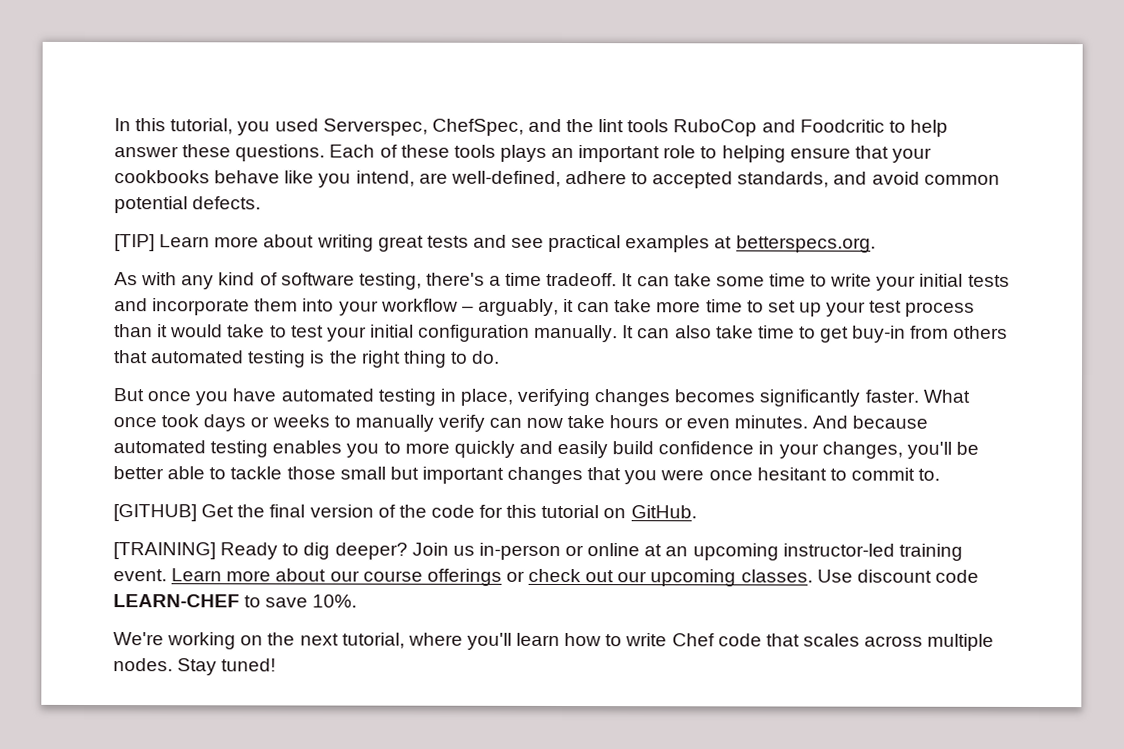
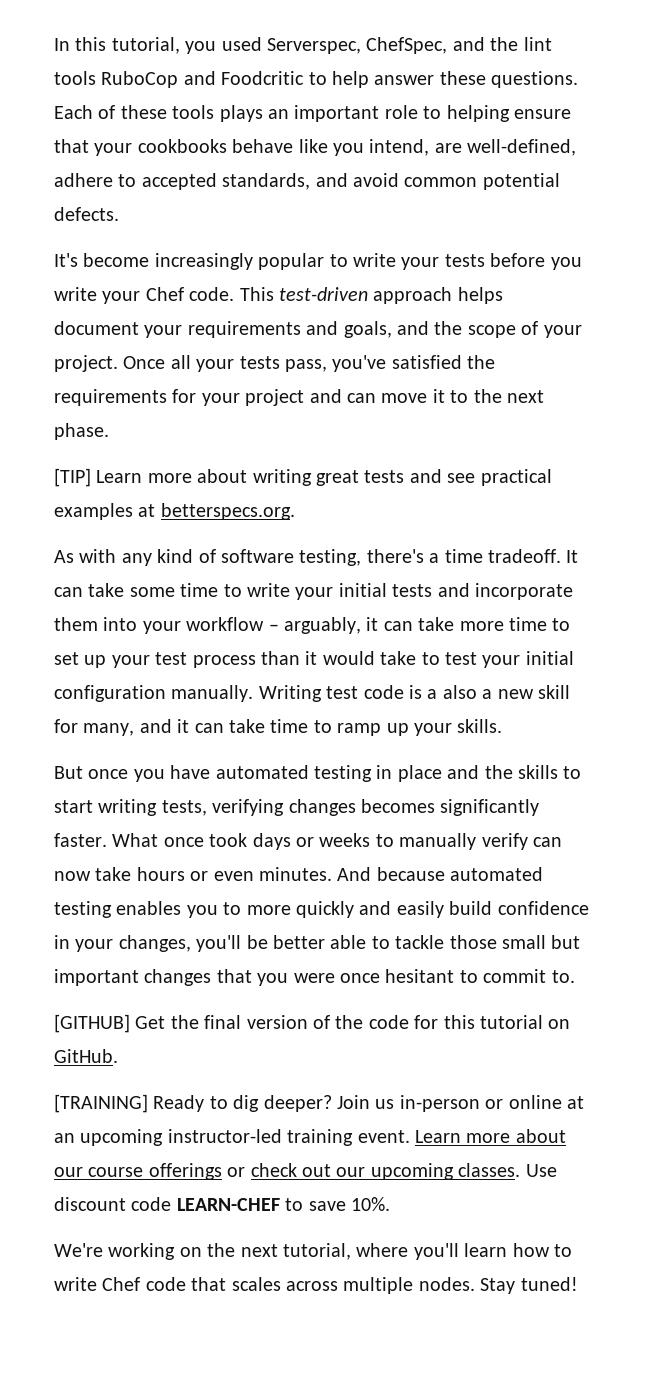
+ It's become increasingly popular to write your tests before you write your Chef code. This test-driven approach helps document your requirements and goals, and the scope of your project. Once all your tests pass, you've satisfied the requirements for your project and can move it to the next phase.
- It can also take time to get buy-in from others that automated testing is the right thing to do.
+ Writing test code is a also a new skill for many, and it can take time to ramp up your skills.
- But once you have automated testing in place, verifying changes becomes significantly faster.
+ But once you have automated testing in place and the skills to start writing tests, verifying changes becomes significantly faster.

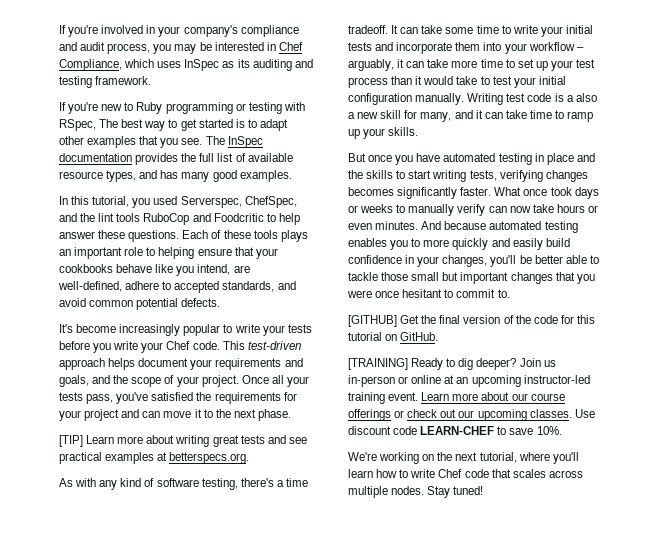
+ If you're involved in your company's compliance and audit process, you may be interested in Chef Compliance, which uses InSpec as its auditing and testing framework.
+ If you're new to Ruby programming or testing with RSpec, The best way to get started is to adapt other examples that you see. The InSpec documentation provides the full list of available resource types, and has many good examples.

